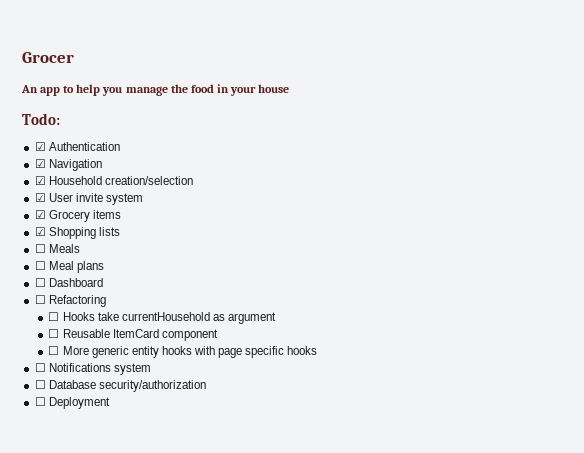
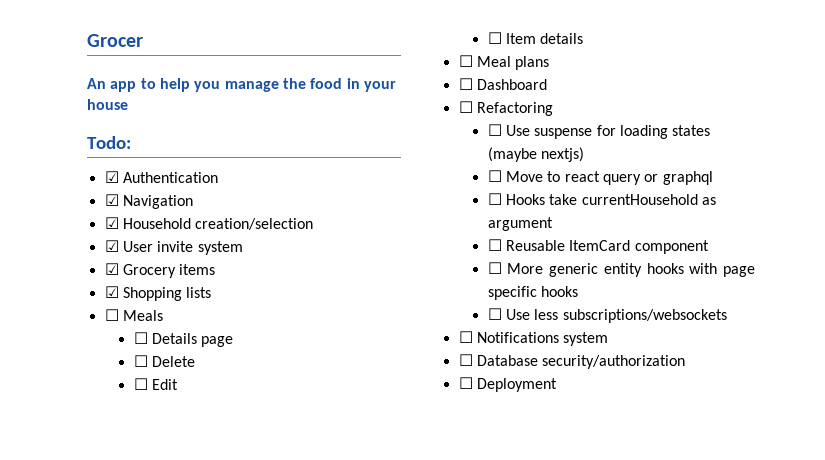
+ ☐ Details page
+ ☐ Delete
+ ☐ Edit
+ ☐ Item details
+ ☐ Use suspense for loading states (maybe nextjs)
+ ☐ Move to react query or graphql
+ ☐ Use less subscriptions/websockets

